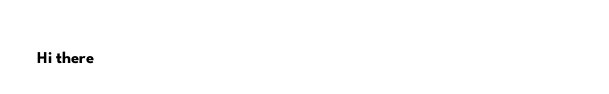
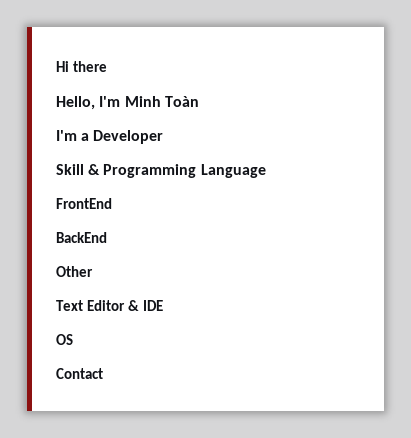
+ Hello, I'm Minh Toàn
+ I'm a Developer
+ Skill & Programming Language
+ FrontEnd
+ BackEnd
+ Other
+ Text Editor & IDE
+ OS
+ Contact

